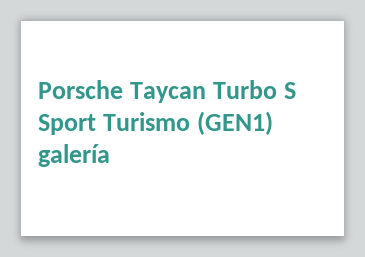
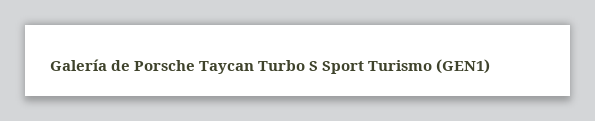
- Porsche Taycan Turbo S Sport Turismo (GEN1) galería
+ Galería de Porsche Taycan Turbo S Sport Turismo (GEN1)

